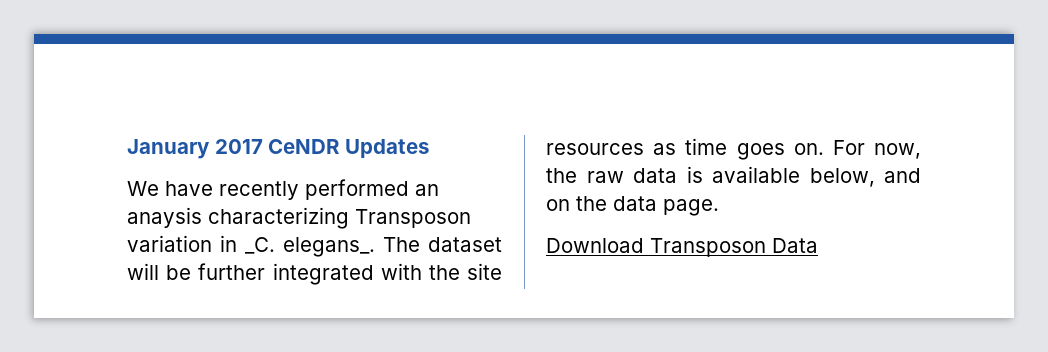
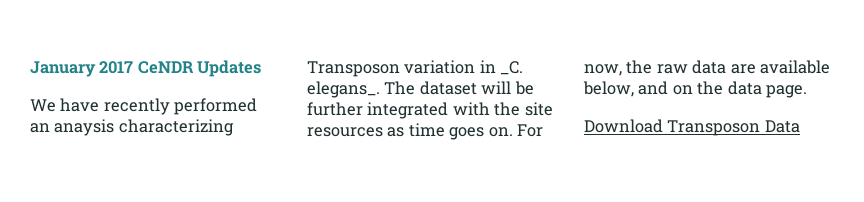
- For now, the raw data is available below, and on the data page.
+ For now, the raw data are available below, and on the data page.

